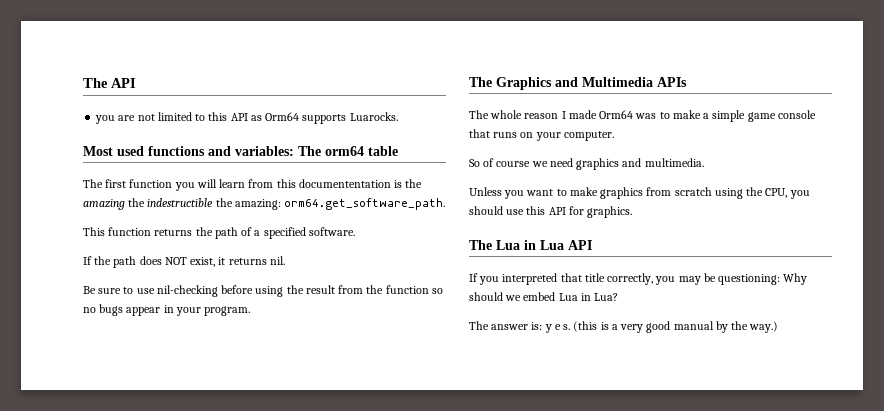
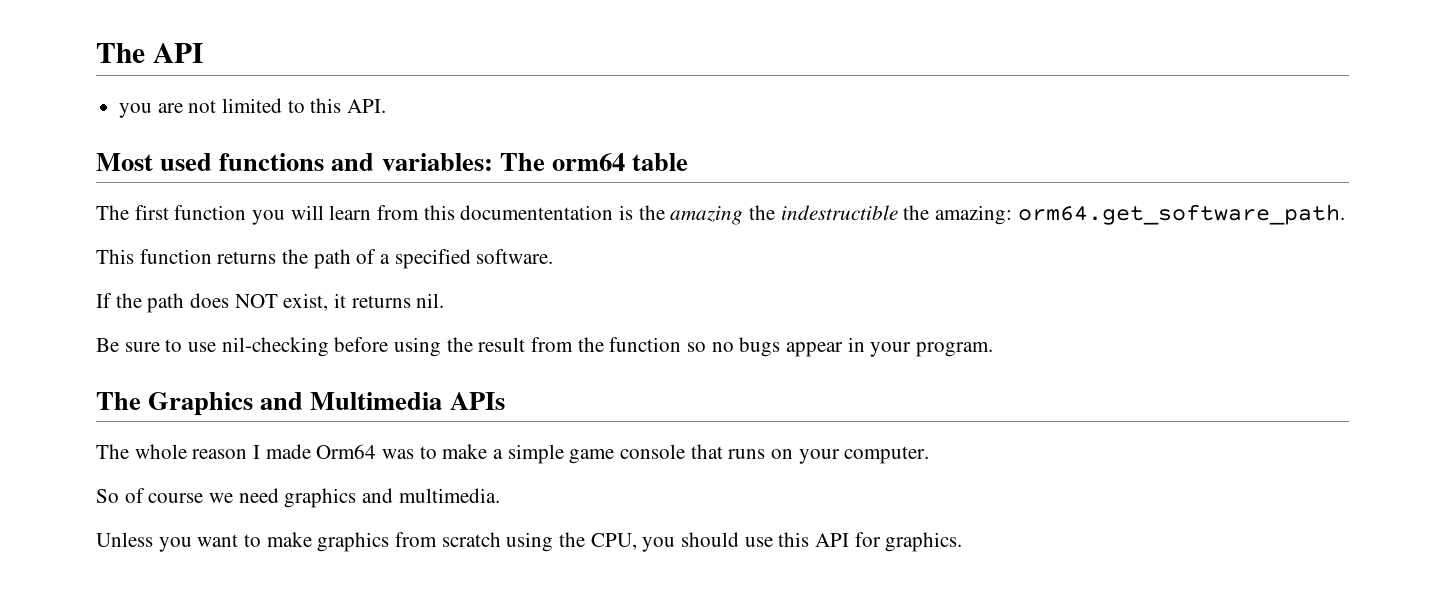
- you are not limited to this API as Orm64 supports Luarocks.
+ you are not limited to this API.
- The Lua in Lua API
- If you interpreted that title correctly, you may be questioning: Why should we embed Lua in Lua?
- The answer is: y e s. (this is a very good manual by the way.)

